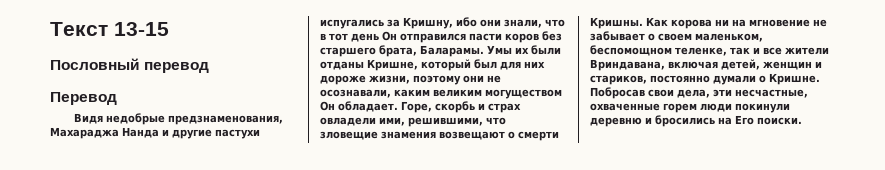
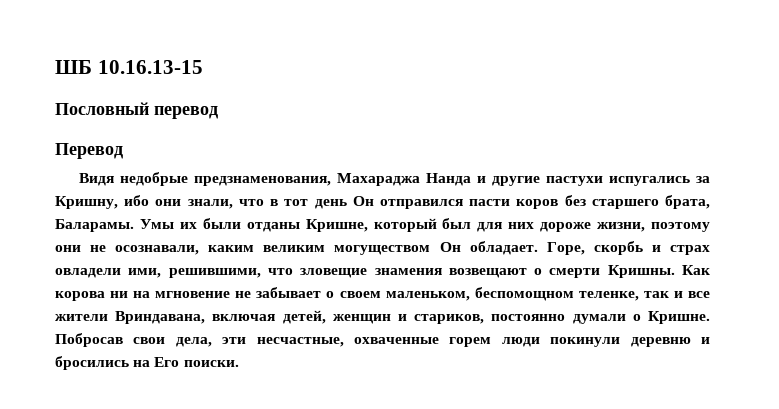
- Текст 13-15
+ ШБ 10.16.13-15

